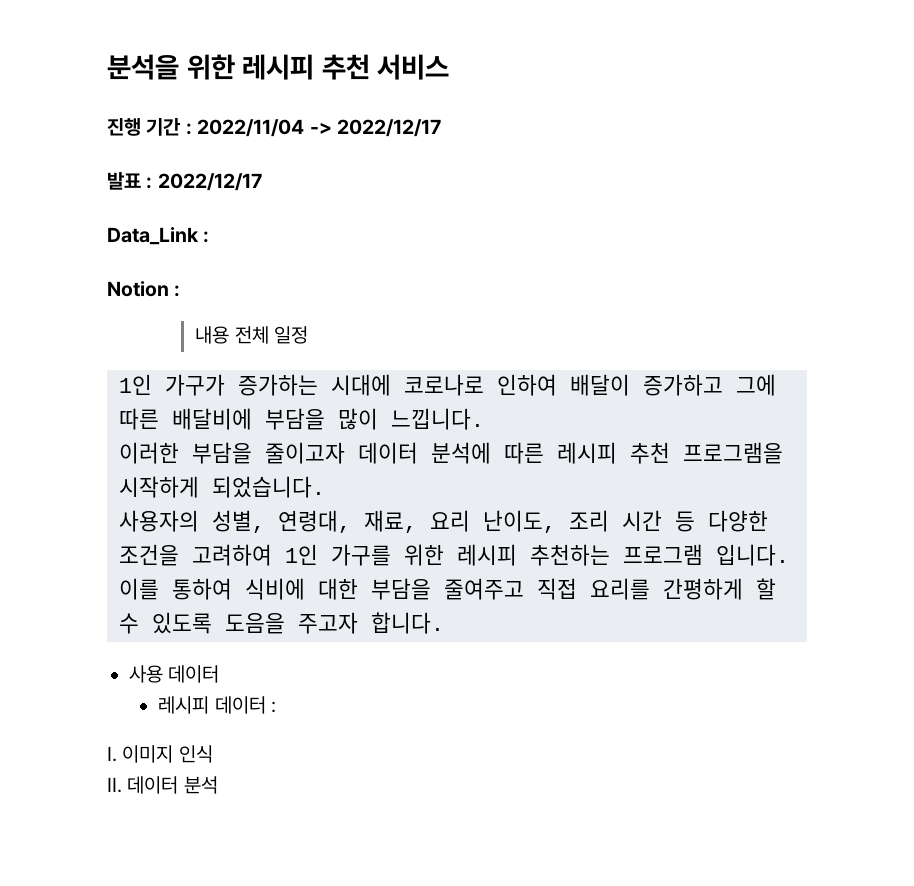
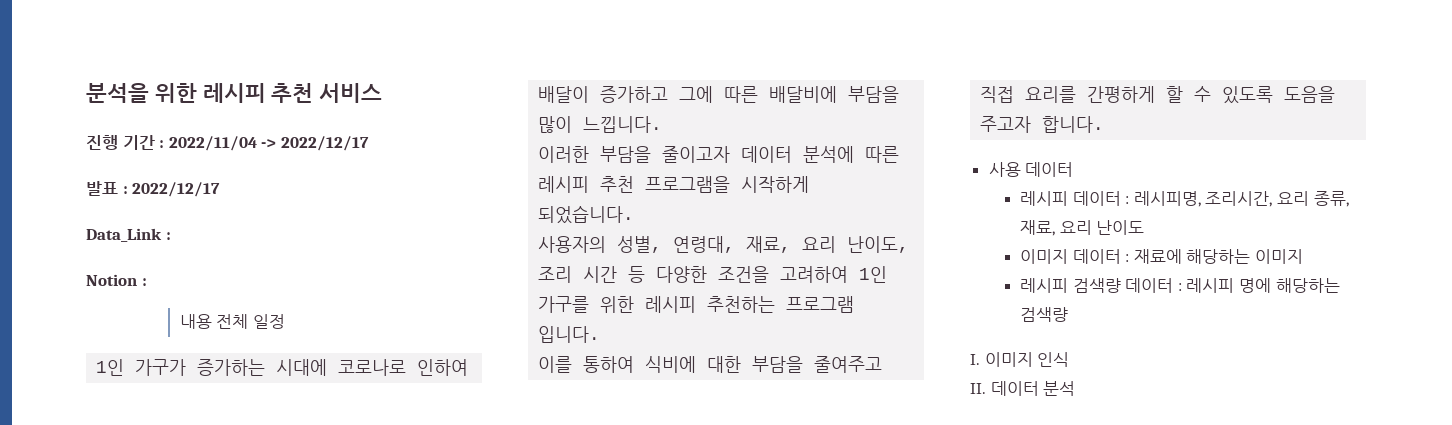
- 레시피 데이터 :
+ 레시피 데이터 : 레시피명, 조리시간, 요리 종류, 재료, 요리 난이도
+ 이미지 데이터 : 재료에 해당하는 이미지
+ 레시피 검색량 데이터 : 레시피 명에 해당하는 검색량

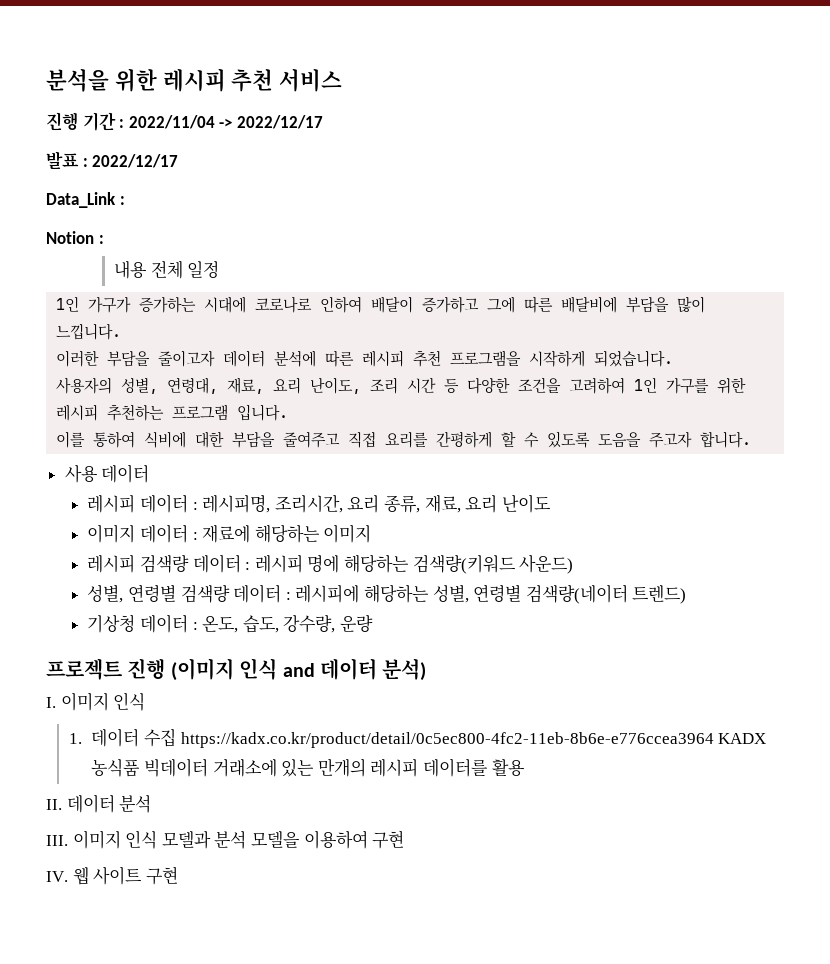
- 레시피 검색량 데이터 : 레시피 명에 해당하는 검색량
+ 레시피 검색량 데이터 : 레시피 명에 해당하는 검색량(키워드 사운드)
+ 성별, 연령별 검색량 데이터 : 레시피에 해당하는 성별, 연령별 검색량(네이터 트렌드)
+ 기상청 데이터 : 온도, 습도, 강수량, 운량
+ 프로젝트 진행 (이미지 인식 and 데이터 분석)
  I. 이미지 인식
+ 1. 데이터 수집 https://kadx.co.kr/product/detail/0c5ec800-4fc2-11eb-8b6e-e776ccea3964 KADX 농식품 빅데이터 거래소에 있는 만개의 레시피 데이터를 활용
  II. 데이터 분석
+ III. 이미지 인식 모델과 분석 모델을 이용하여 구현
+ IV. 웹 사이트 구현

